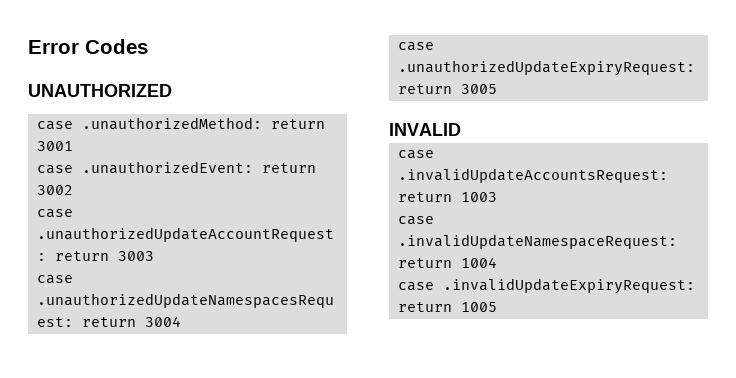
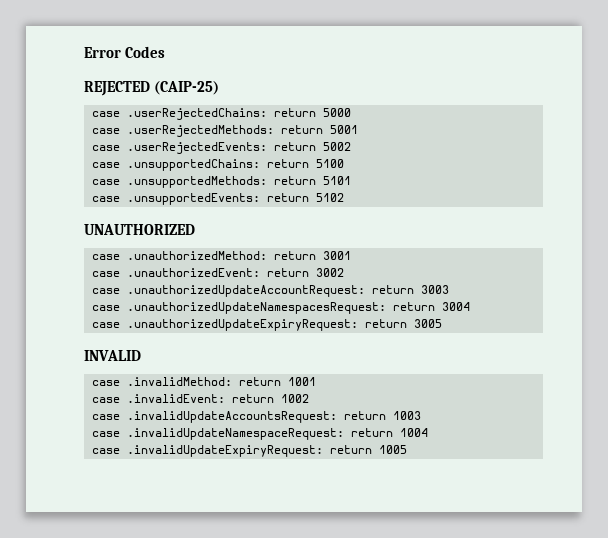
+ REJECTED (CAIP-25)
+ case .userRejectedChains: return 5000
+ case .userRejectedMethods: return 5001
+ case .userRejectedEvents: return 5002
+ case .unsupportedChains: return 5100
+ case .unsupportedMethods: return 5101
+ case .unsupportedEvents: return 5102
+ case .invalidMethod: return 1001
+ case .invalidEvent: return 1002

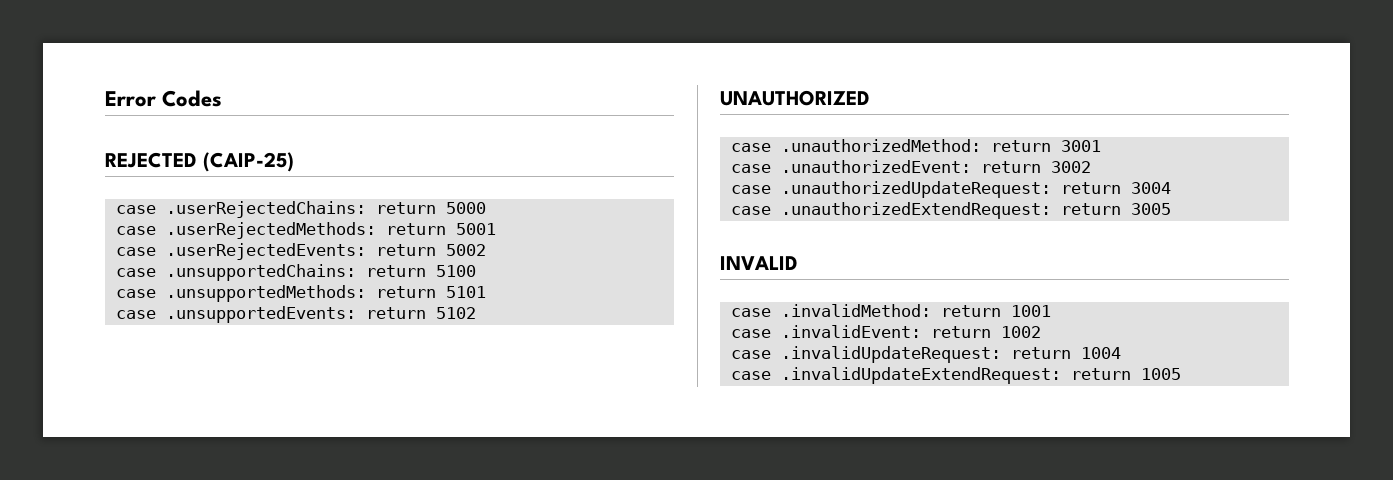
- case .unauthorizedUpdateAccountRequest: return 3003
- case .unauthorizedUpdateNamespacesRequest: return 3004
+ case .unauthorizedUpdateRequest: return 3004
- case .unauthorizedUpdateExpiryRequest: return 3005
+ case .unauthorizedExtendRequest: return 3005
- case .invalidUpdateAccountsRequest: return 1003
- case .invalidUpdateNamespaceRequest: return 1004
+ case .invalidUpdateRequest: return 1004
- case .invalidUpdateExpiryRequest: return 1005
+ case .invalidUpdateExtendRequest: return 1005

